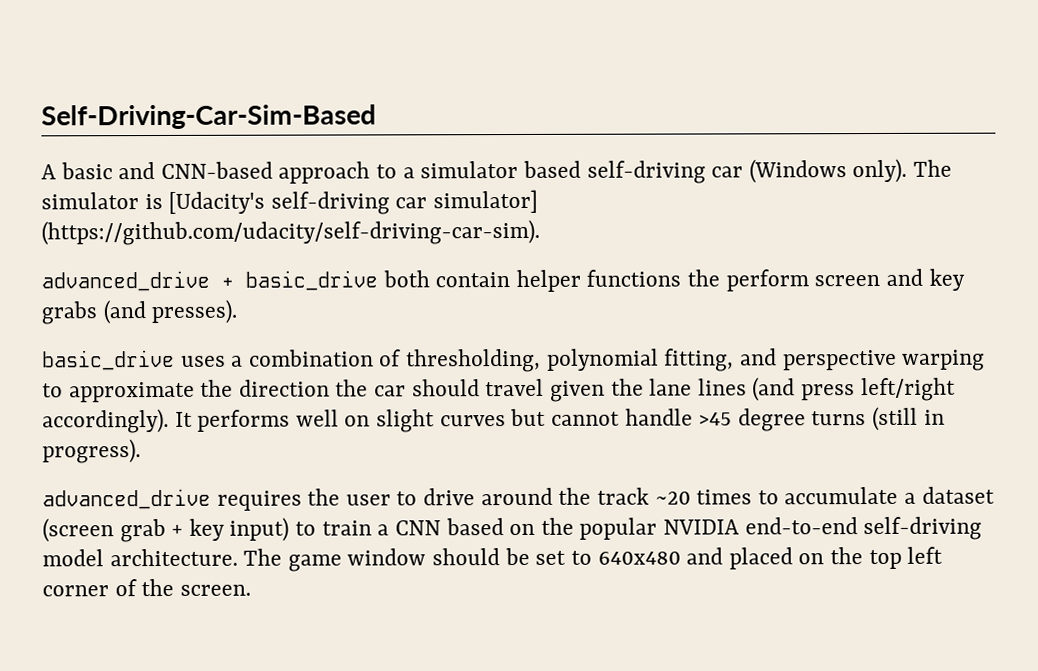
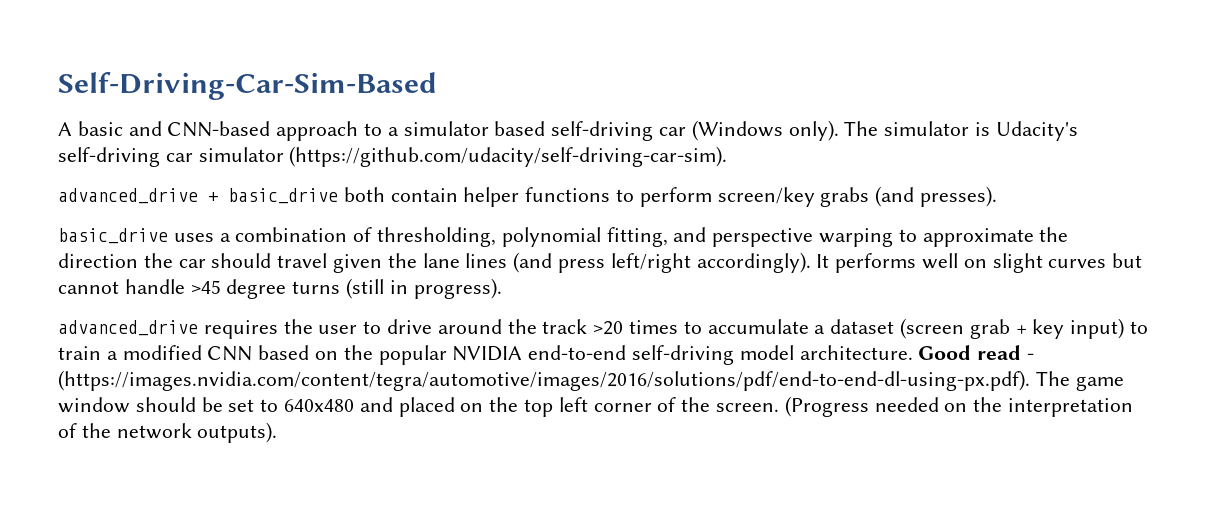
- The simulator is [Udacity's self-driving car simulator] (https://github.com/udacity/self-driving-car-sim).
+ The simulator is Udacity's self-driving car simulator (https://github.com/udacity/self-driving-car-sim).
- advanced_drive + basic_drive both contain helper functions the perform screen and key grabs (and presses).
+ advanced_drive + basic_drive both contain helper functions to perform screen/key grabs (and presses).
- advanced_drive requires the user to drive around the track ~20 times to accumulate a dataset (screen grab + key input) to train a CNN based on the popular NVIDIA end-to-end self-driving model architecture.
+ advanced_drive requires the user to drive around the track >20 times to accumulate a dataset (screen grab + key input) to train a modified CNN based on the popular NVIDIA end-to-end self-driving model architecture.
- The game window should be set to 640x480 and placed on the top left corner of the screen.
+ Good read - (https://images.nvidia.com/content/tegra/automotive/images/2016/solutions/pdf/end-to-end-dl-using-px.pdf). The game window should be set to 640x480 and placed on the top left corner of the screen.
+ (Progress needed on the interpretation of the network outputs).

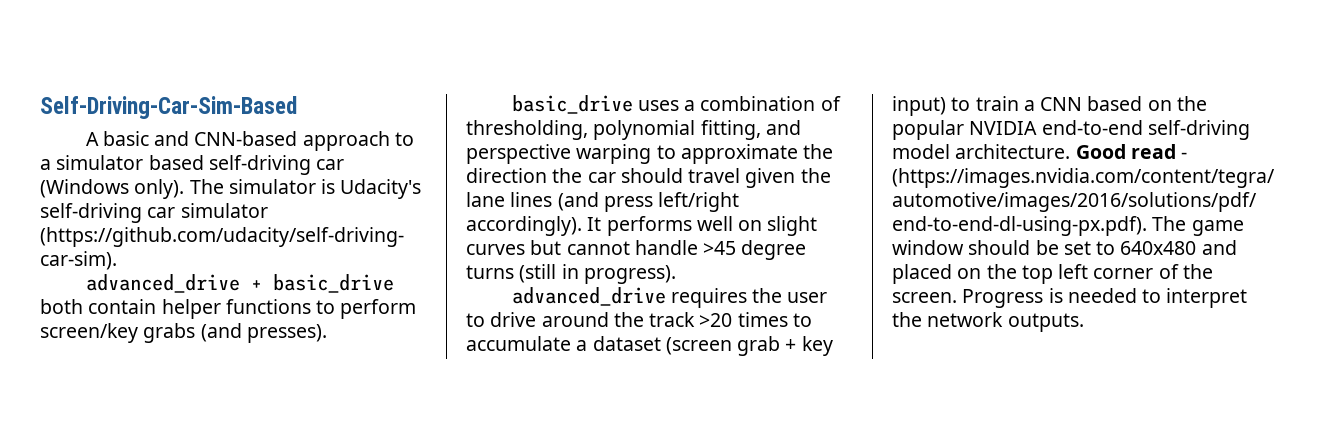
- advanced_drive requires the user to drive around the track >20 times to accumulate a dataset (screen grab + key input) to train a modified CNN based on the popular NVIDIA end-to-end self-driving model architecture.
+ advanced_drive requires the user to drive around the track >20 times to accumulate a dataset (screen grab + key input) to train a CNN based on the popular NVIDIA end-to-end self-driving model architecture.
- (Progress needed on the interpretation of the network outputs).
+ Progress is needed to interpret the network outputs.

